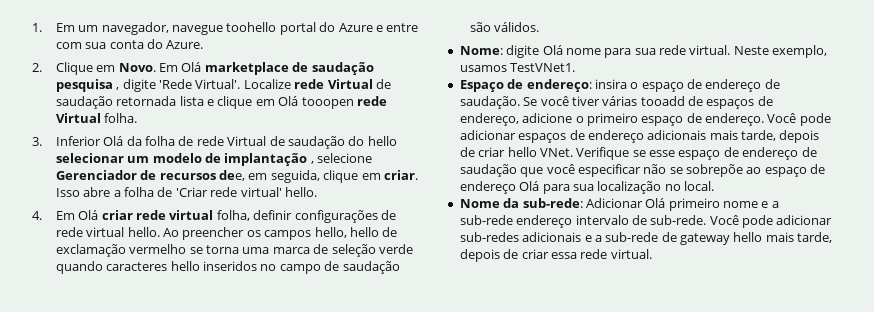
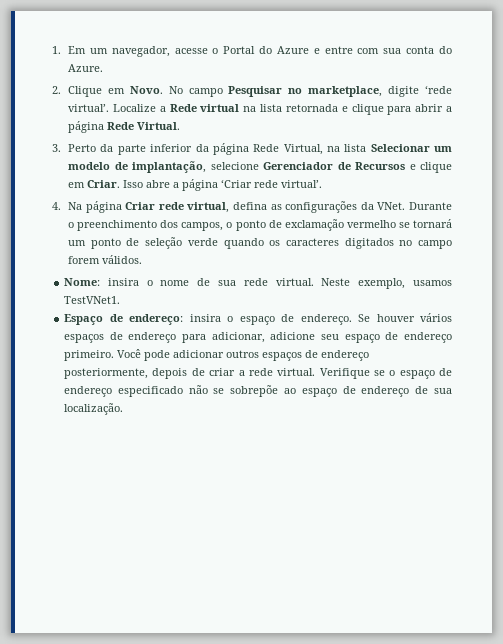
- 1. Em um navegador, navegue toohello portal do Azure e entre com sua conta do Azure.
+ 1. Em um navegador, acesse o Portal do Azure e entre com sua conta do Azure.
- Em Olá marketplace de saudação pesquisa , digite 'Rede Virtual'. Localize rede Virtual de saudação retornada lista e clique em Olá tooopen rede Virtual folha.
- 3. Inferior Olá da folha de rede Virtual de saudação do hello selecionar um modelo de implantação , selecione Gerenciador de recursos dee, em seguida, clique em criar. Isso abre a folha de 'Criar rede virtual' hello.
- 4. Em Olá criar rede virtual folha, definir configurações de rede virtual hello. Ao preencher os campos hello, hello de exclamação vermelho se torna uma marca de seleção verde quando caracteres hello inseridos no campo de saudação são válidos.
- Nome: digite Olá nome para sua rede virtual.
+ No campo Pesquisar no marketplace, digite ‘rede virtual’. Localize a Rede virtual na lista retornada e clique para abrir a página Rede Virtual.
+ 3. Perto da parte inferior da página Rede Virtual, na lista Selecionar um modelo de implantação, selecione Gerenciador de Recursos e clique em Criar. Isso abre a página ‘Criar rede virtual’.
+ 4. Na página Criar rede virtual, defina as configurações da VNet. Durante o preenchimento dos campos, o ponto de exclamação vermelho se tornará um ponto de seleção verde quando os caracteres digitados no campo forem válidos.
+ Nome: insira o nome de sua rede virtual.
- Espaço de endereço: insira o espaço de endereço de saudação. Se você tiver várias tooadd de espaços de endereço, adicione o primeiro espaço de endereço. Você pode adicionar espaços de endereço adicionais mais tarde, depois de criar hello VNet.
+ Espaço de endereço: insira o espaço de endereço. Se houver vários espaços de endereço para adicionar, adicione seu espaço de endereço primeiro. Você pode adicionar outros espaços de endereço posteriormente, depois de criar a rede virtual.
- Verifique se esse espaço de endereço de saudação que você especificar não se sobrepõe ao espaço de endereço Olá para sua localização no local.
- Nome da sub-rede: Adicionar Olá primeiro nome e a sub-rede endereço intervalo de sub-rede. Você pode adicionar sub-redes adicionais e a sub-rede de gateway hello mais tarde, depois de criar essa rede virtual.
+ Verifique se o espaço de endereço especificado não se sobrepõe ao espaço de endereço de sua localização.

